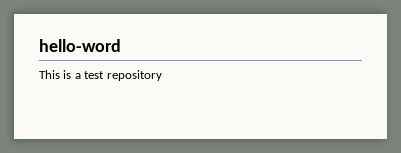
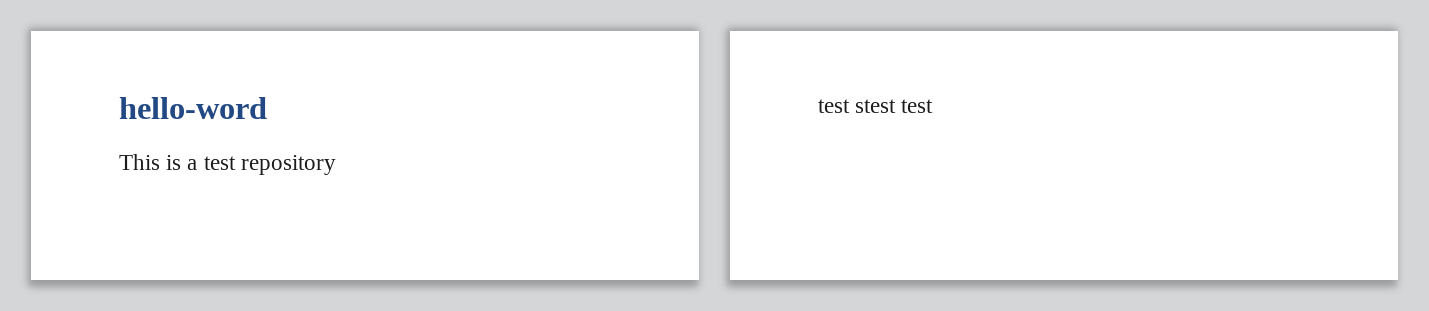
+ test stest test

